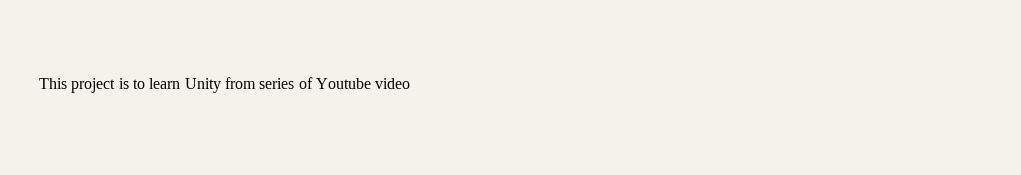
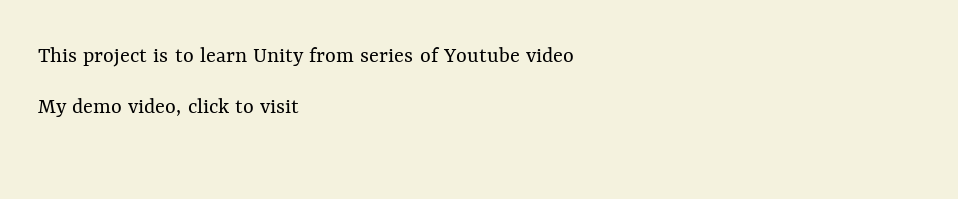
+ My demo video, click to visit

